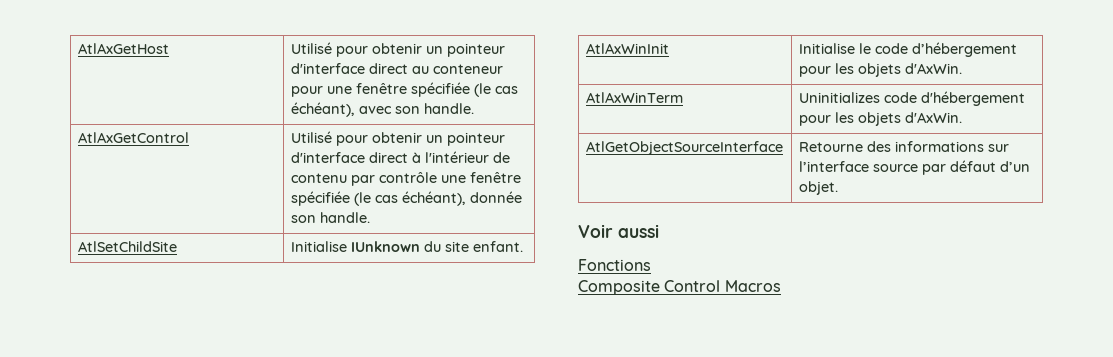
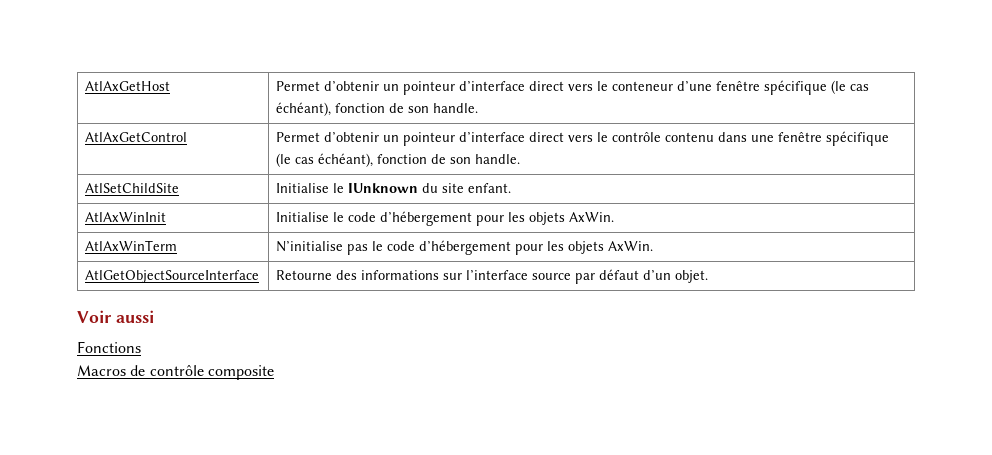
- AtlAxGetHost | Utilisé pour obtenir un pointeur d'interface direct au conteneur pour une fenêtre spécifiée (le cas échéant), avec son handle.
+ AtlAxGetHost | Permet d’obtenir un pointeur d’interface direct vers le conteneur d’une fenêtre spécifique (le cas échéant), fonction de son handle.
- AtlAxGetControl | Utilisé pour obtenir un pointeur d'interface direct à l'intérieur de contenu par contrôle une fenêtre spécifiée (le cas échéant), donnée son handle.
+ AtlAxGetControl | Permet d’obtenir un pointeur d’interface direct vers le contrôle contenu dans une fenêtre spécifique (le cas échéant), fonction de son handle.
- AtlSetChildSite | Initialise IUnknown du site enfant.
+ AtlSetChildSite | Initialise le IUnknown du site enfant.
- AtlAxWinInit | Initialise le code d’hébergement pour les objets d'AxWin.
+ AtlAxWinInit | Initialise le code d’hébergement pour les objets AxWin.
- AtlAxWinTerm | Uninitializes code d'hébergement pour les objets d'AxWin.
+ AtlAxWinTerm | N’initialise pas le code d’hébergement pour les objets AxWin.
- Composite Control Macros
+ Macros de contrôle composite

